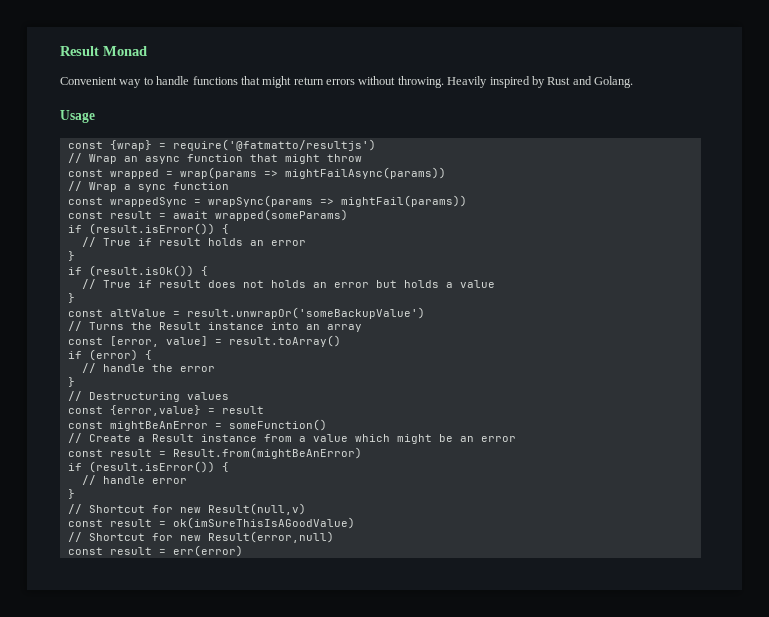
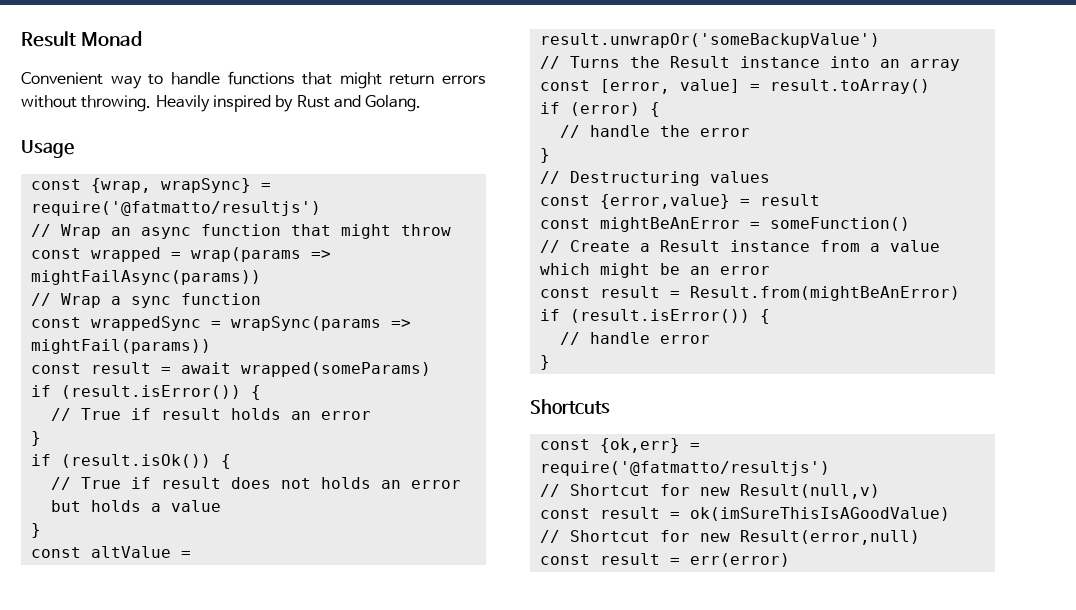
- const {wrap} = require('@fatmatto/resultjs')
+ const {wrap, wrapSync} = require('@fatmatto/resultjs')
+ Shortcuts
+ const {ok,err} = require('@fatmatto/resultjs')

